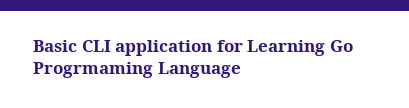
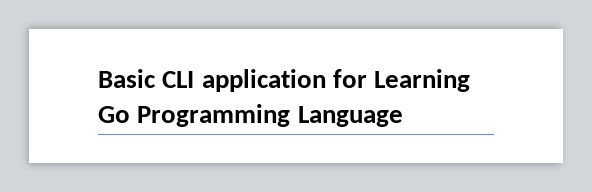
- Basic CLI application for Learning Go Progrmaming Language
+ Basic CLI application for Learning Go Programming Language

